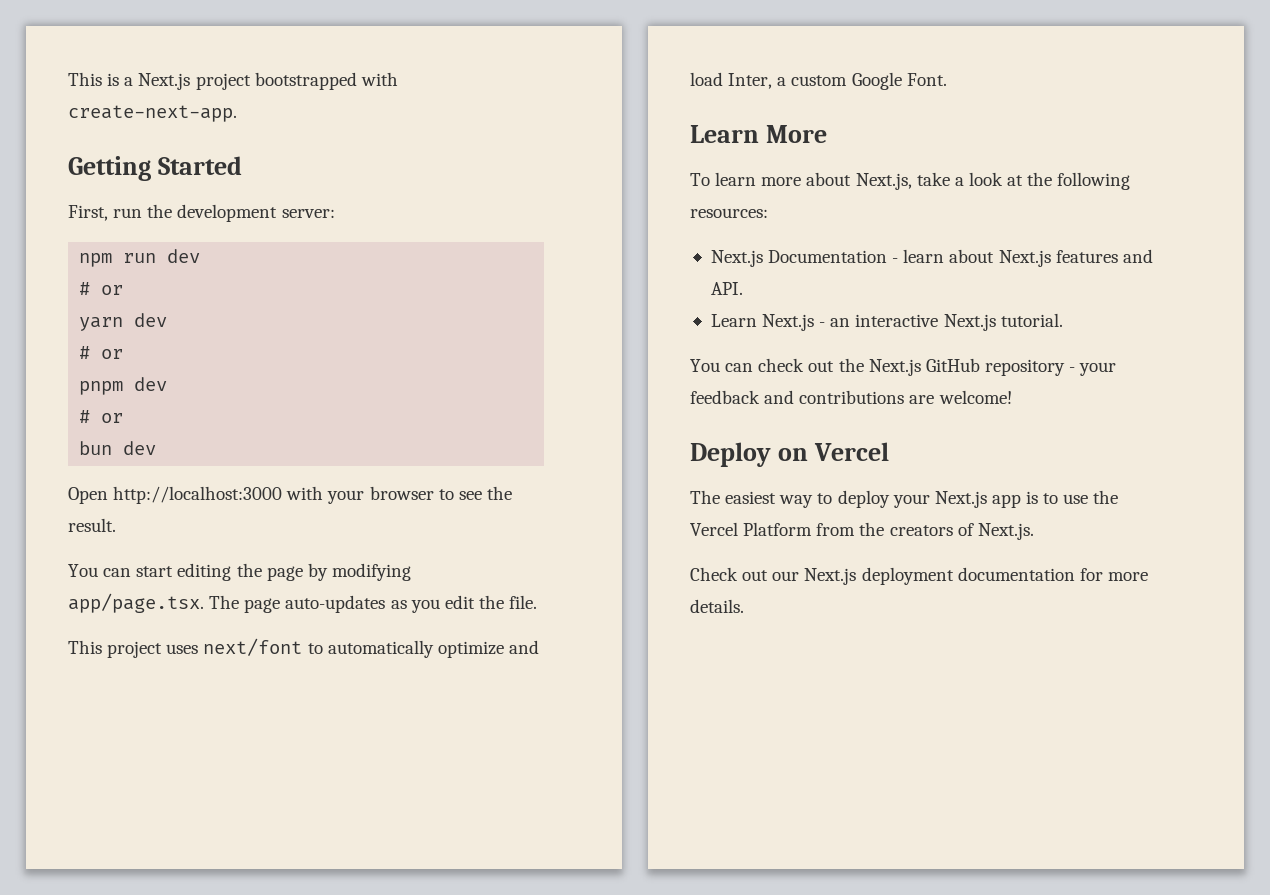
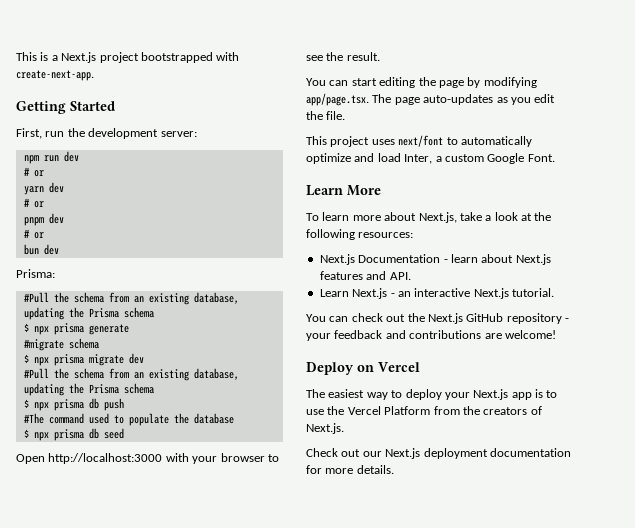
+ Prisma:
+ #Pull the schema from an existing database, updating the Prisma schema
+ $ npx prisma generate
+ #migrate schema
+ $ npx prisma migrate dev
+ #Pull the schema from an existing database, updating the Prisma schema
+ $ npx prisma db push
+ #The command used to populate the database
+ $ npx prisma db seed

